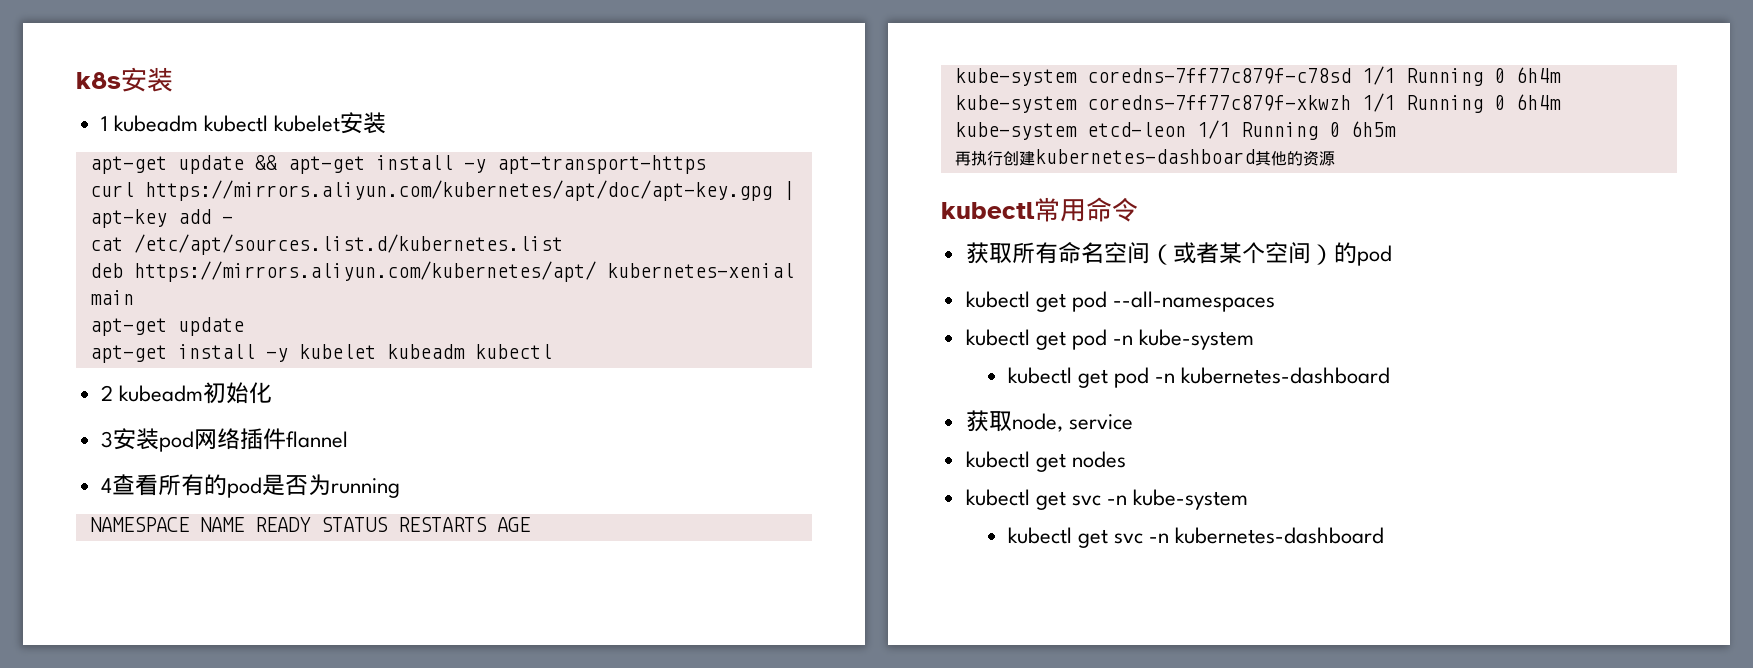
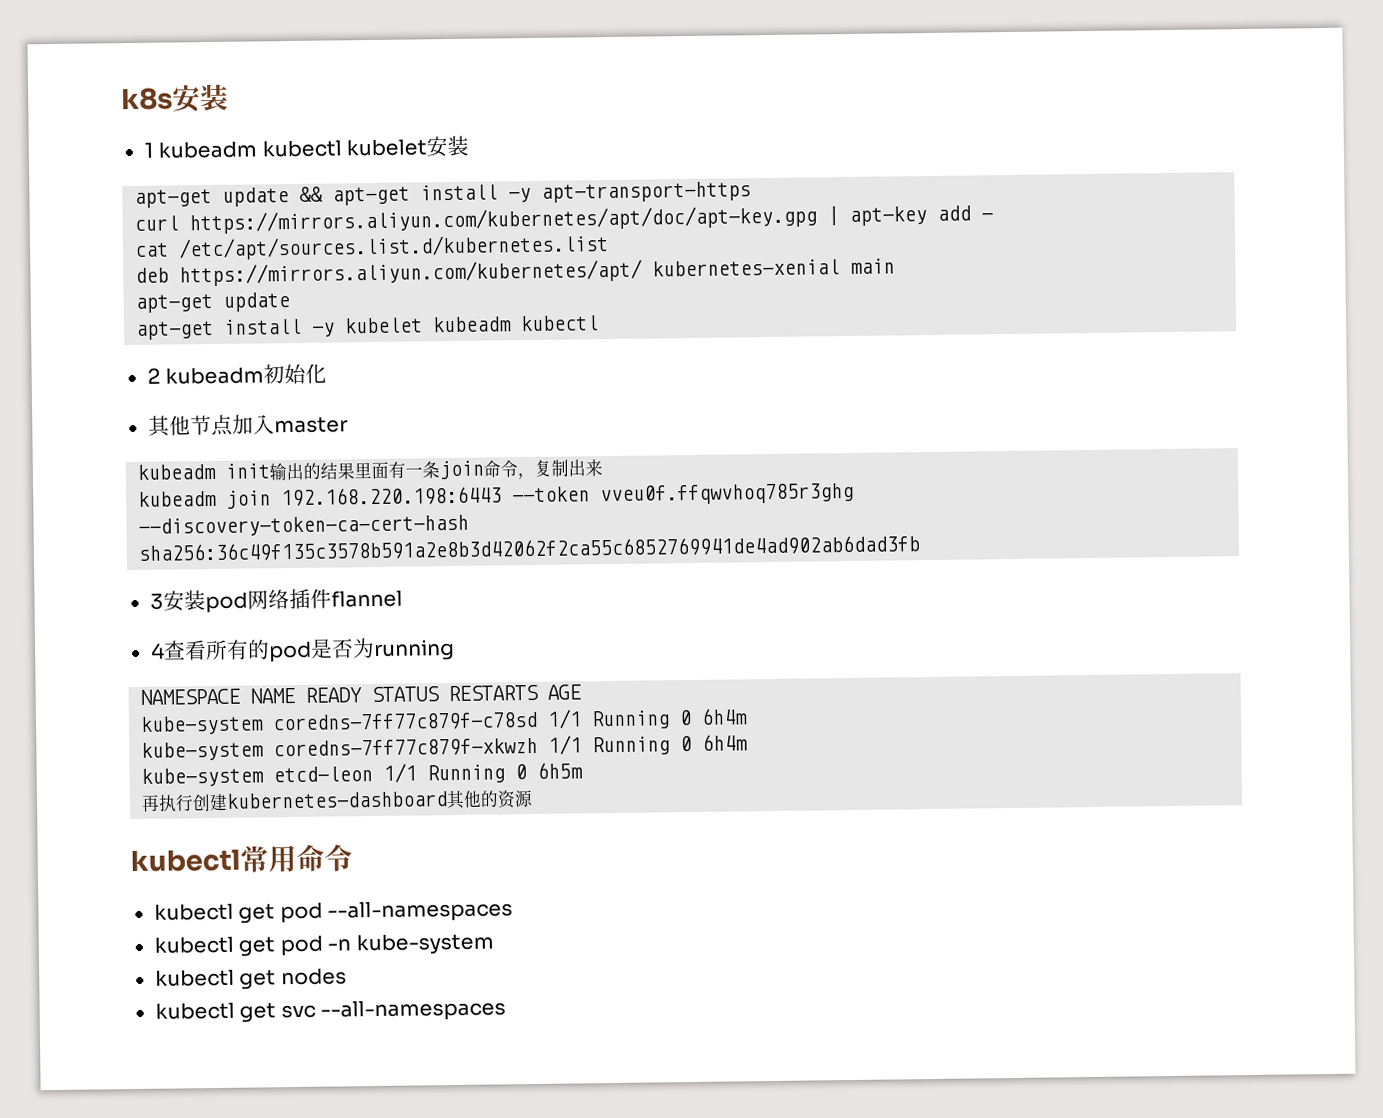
+ 其他节点加入master
+ kubeadm init输出的结果里面有一条join命令，复制出来
+ kubeadm join 192.168.220.198:6443 --token vveu0f.ffqwvhoq785r3ghg
+ --discovery-token-ca-cert-hash sha256:36c49f135c3578b591a2e8b3d42062f2ca55c6852769941de4ad902ab6dad3fb
- 获取所有命名空间（或者某个空间）的pod
- kubectl get pod -n kubernetes-dashboard
- 获取node, service
- kubectl get svc -n kube-system
- kubectl get svc -n kubernetes-dashboard
+ kubectl get svc --all-namespaces

